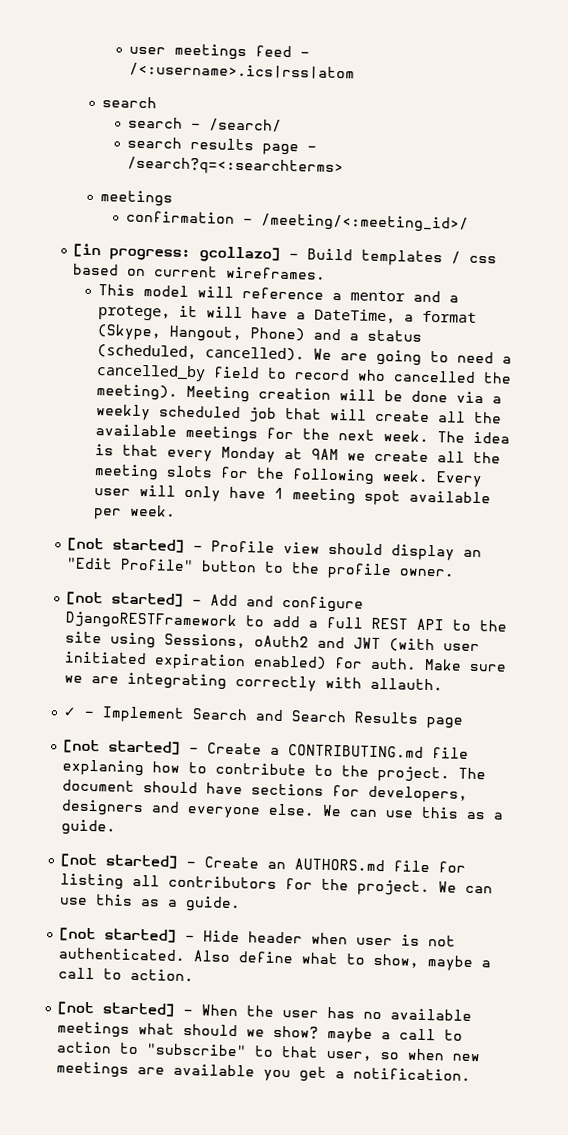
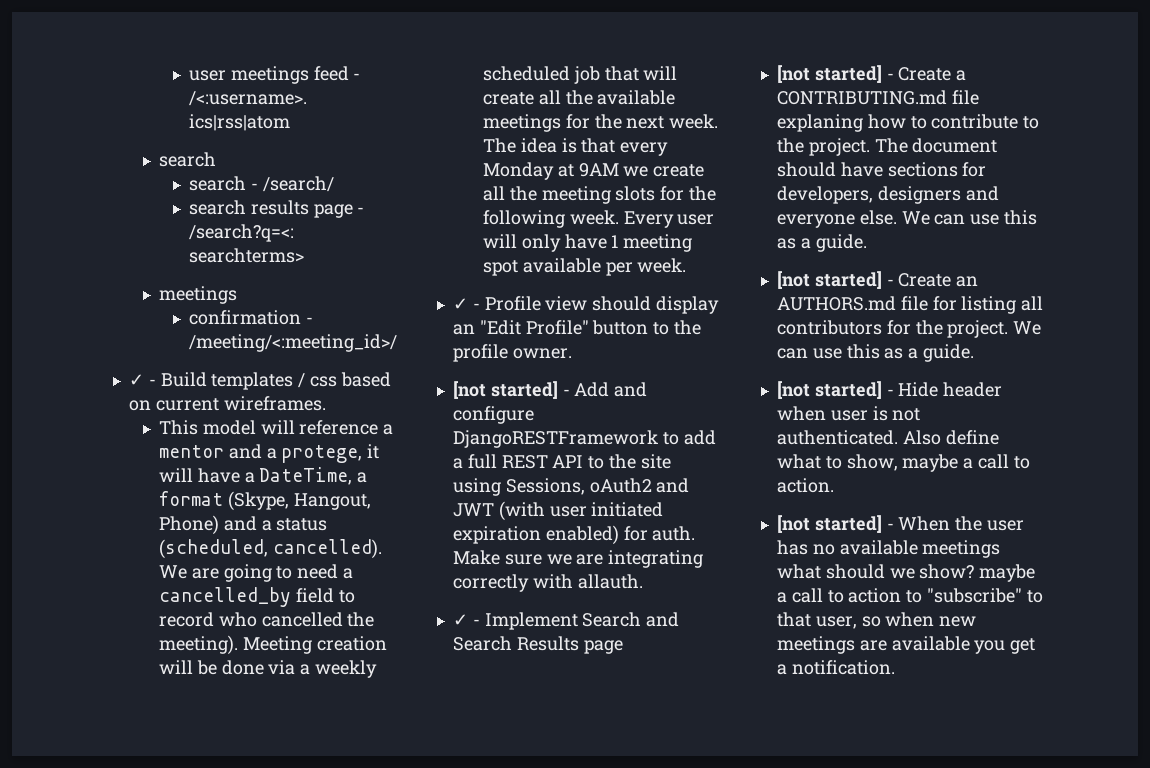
- [in progress: gcollazo] - Build templates / css based on current wireframes.
+ ✓ - Build templates / css based on current wireframes.
- [not started] - Profile view should display an "Edit Profile" button to the profile owner.
+ ✓ - Profile view should display an "Edit Profile" button to the profile owner.

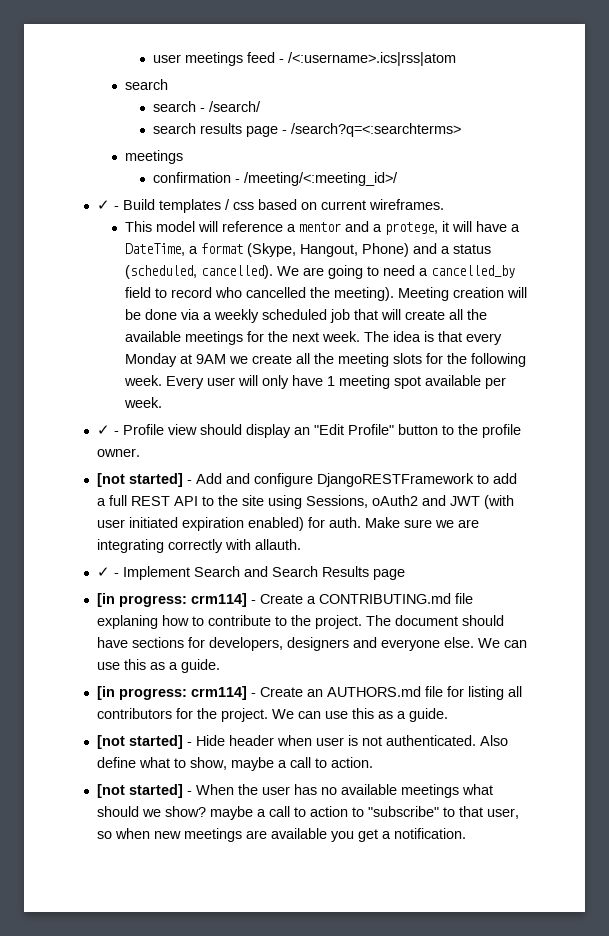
- [not started] - Create a CONTRIBUTING.md file explaning how to contribute to the project.
+ [in progress: crm114] - Create a CONTRIBUTING.md file explaning how to contribute to the project.
- [not started] - Create an AUTHORS.md file for listing all contributors for the project.
+ [in progress: crm114] - Create an AUTHORS.md file for listing all contributors for the project.

